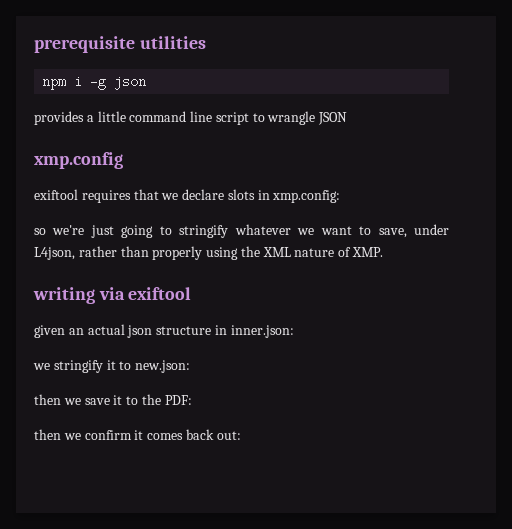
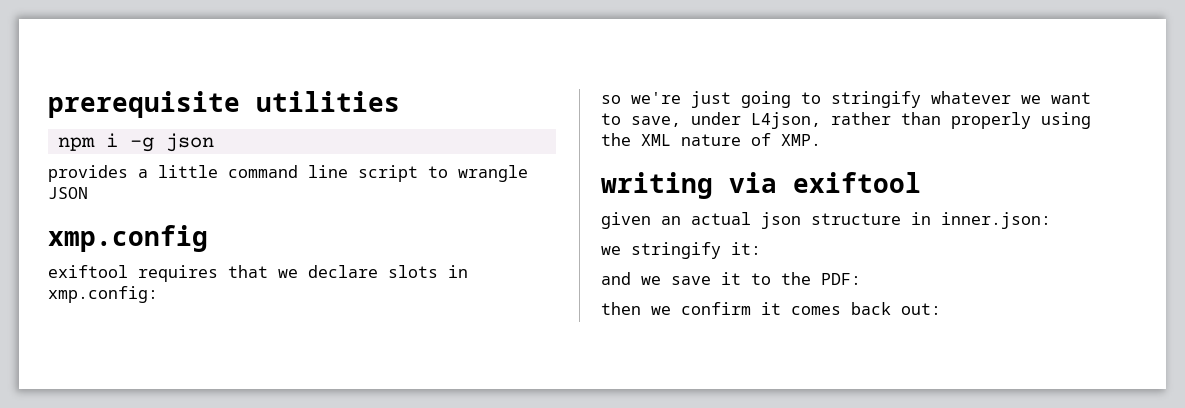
- we stringify it to new.json:
- then we save it to the PDF:
+ we stringify it:
+ and we save it to the PDF:

